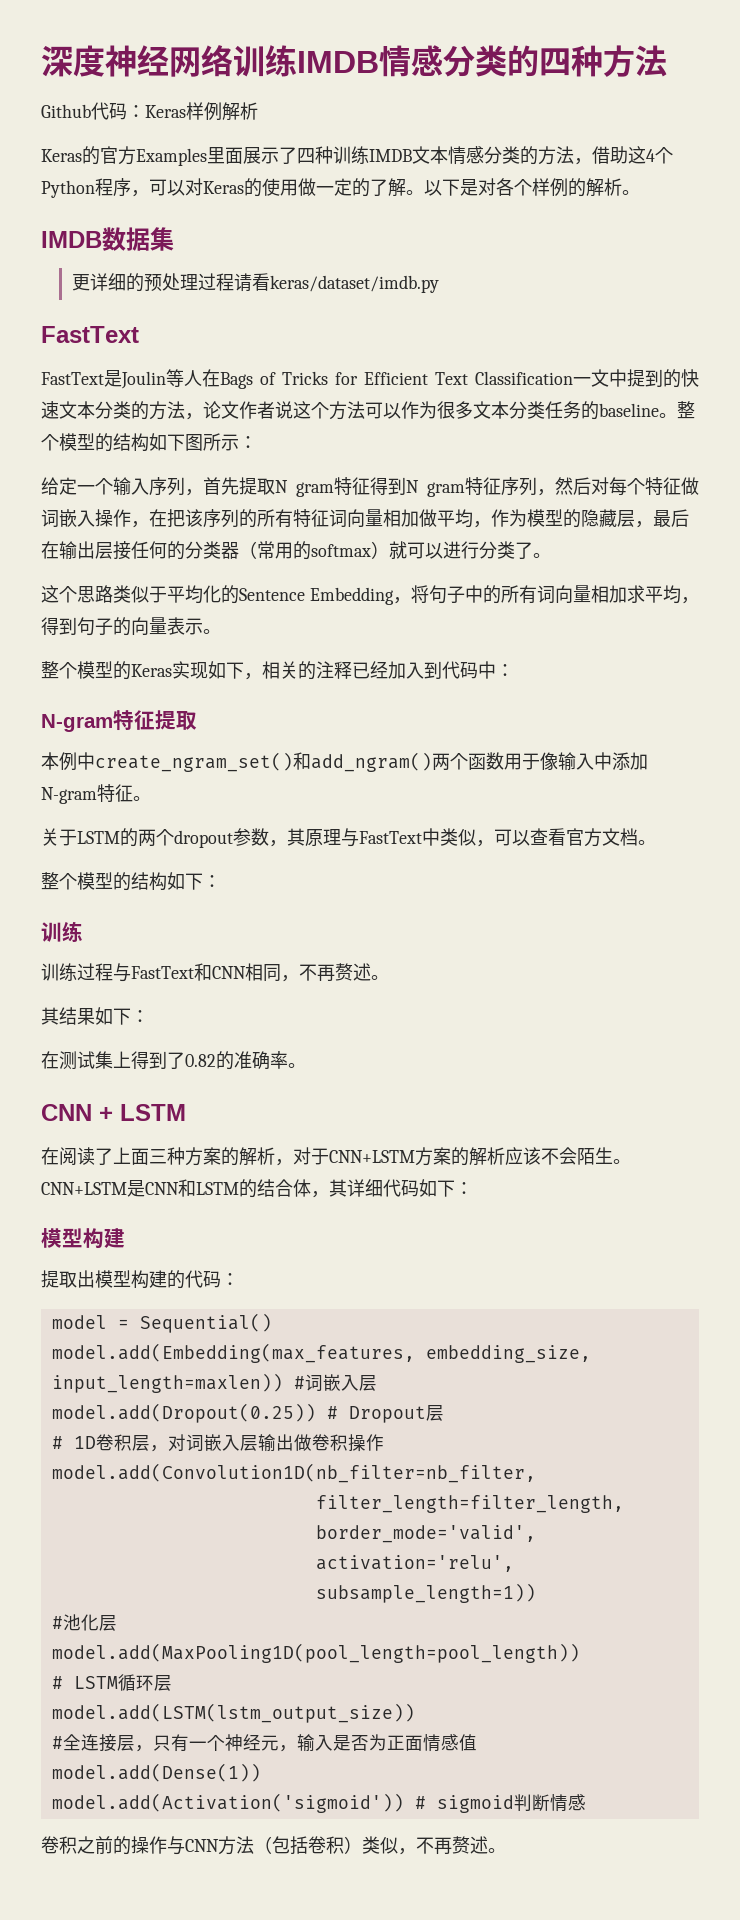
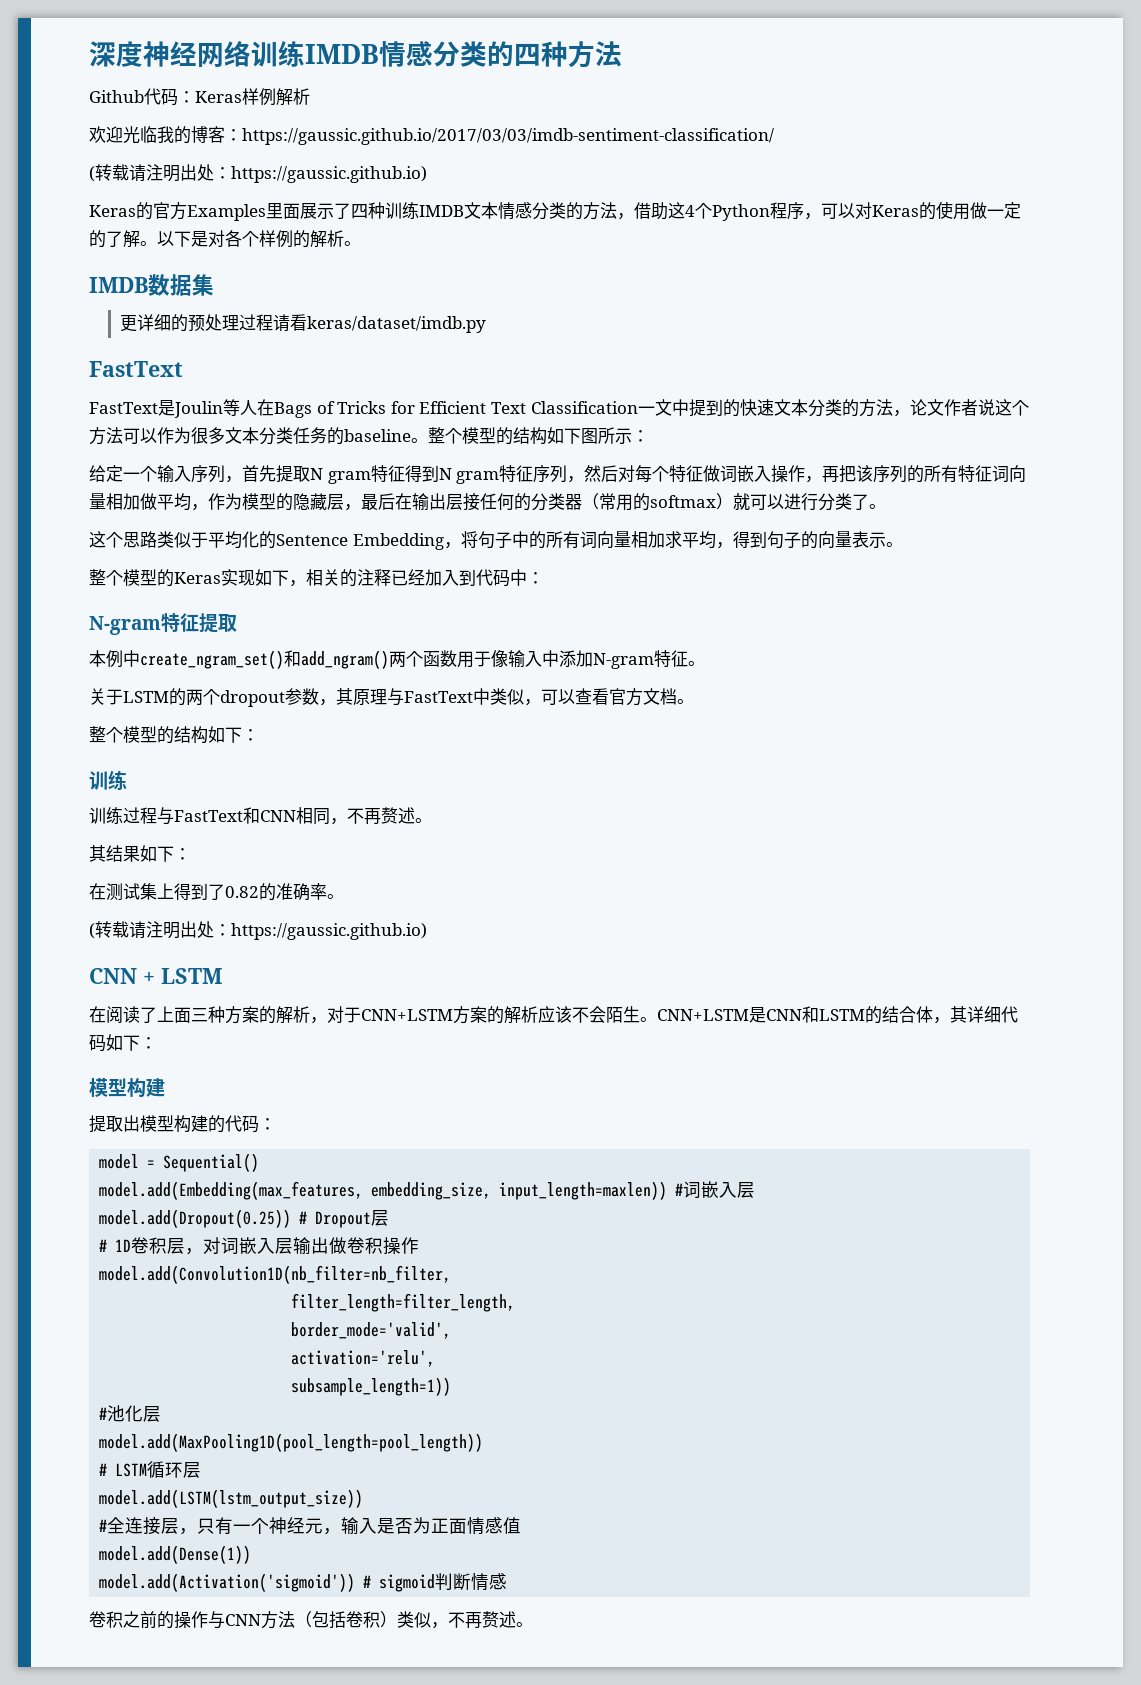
+ 欢迎光临我的博客：https://gaussic.github.io/2017/03/03/imdb-sentiment-classification/
+ (转载请注明出处：https://gaussic.github.io)
- 给定一个输入序列，首先提取N gram特征得到N gram特征序列，然后对每个特征做词嵌入操作，在把该序列的所有特征词向量相加做平均，作为模型的隐藏层，最后在输出层接任何的分类器（常用的softmax）就可以进行分类了。
+ 给定一个输入序列，首先提取N gram特征得到N gram特征序列，然后对每个特征做词嵌入操作，再把该序列的所有特征词向量相加做平均，作为模型的隐藏层，最后在输出层接任何的分类器（常用的softmax）就可以进行分类了。
  在测试集上得到了0.82的准确率。
+ (转载请注明出处：https://gaussic.github.io)

